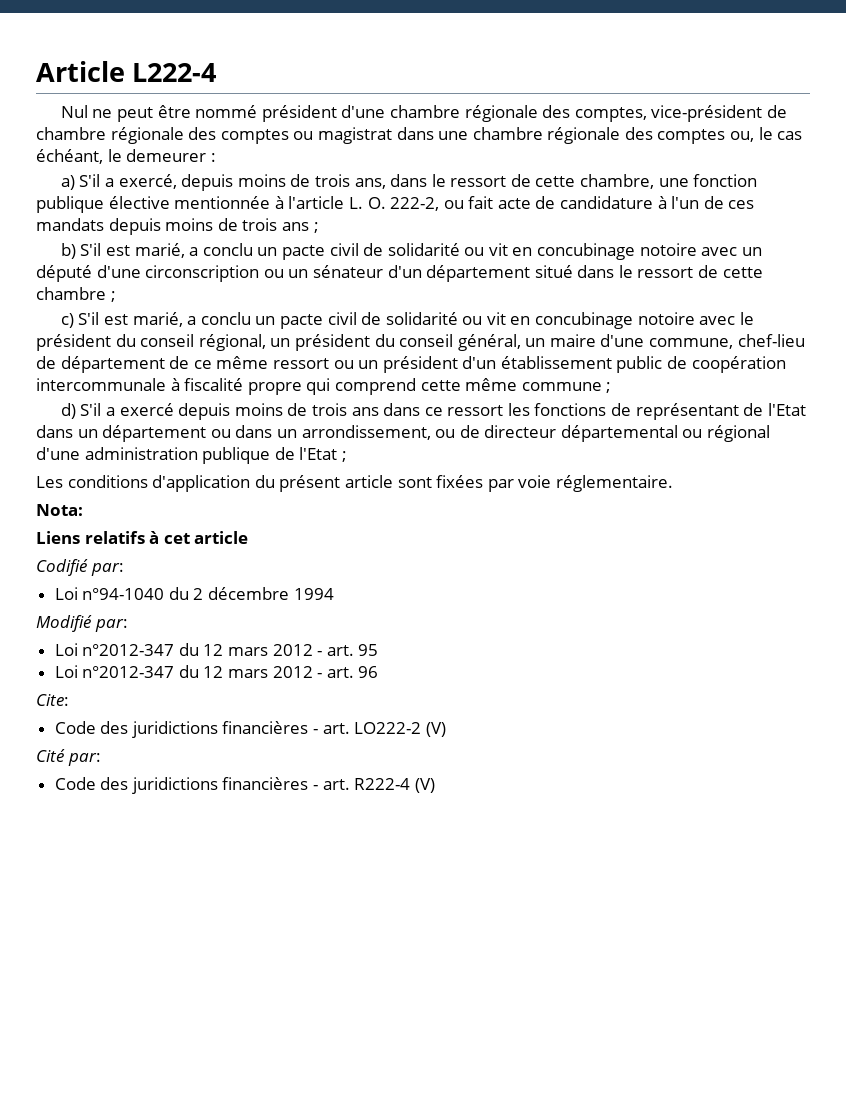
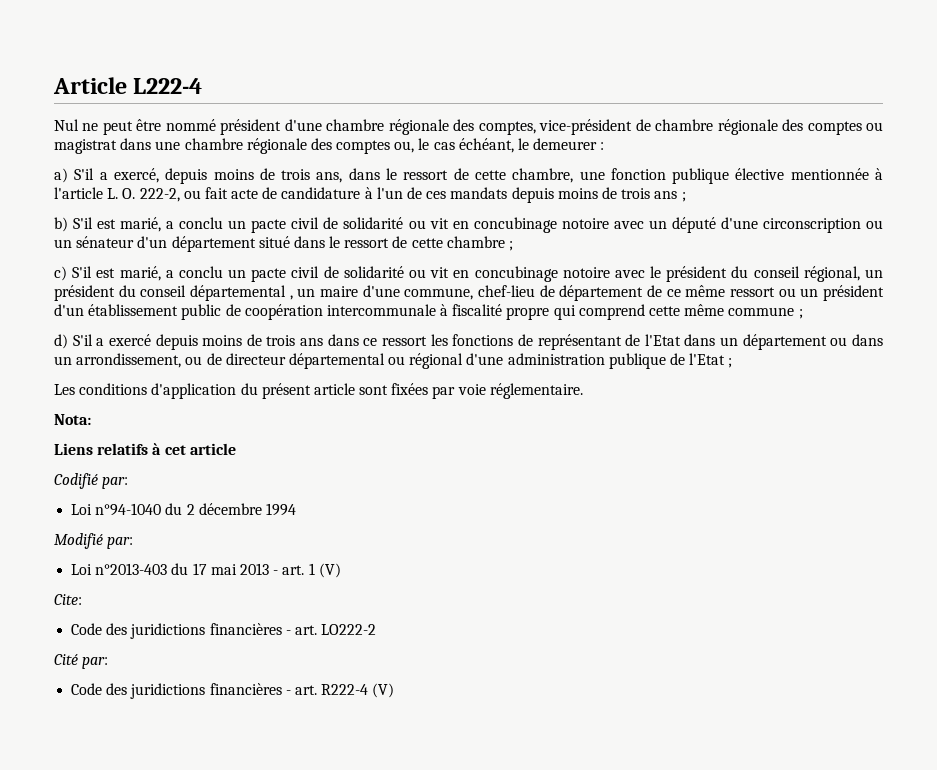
- c) S'il est marié, a conclu un pacte civil de solidarité ou vit en concubinage notoire avec le président du conseil régional, un président du conseil général, un maire d'une commune, chef-lieu de département de ce même ressort ou un président d'un établissement public de coopération intercommunale à fiscalité propre qui comprend cette même commune ;
+ c) S'il est marié, a conclu un pacte civil de solidarité ou vit en concubinage notoire avec le président du conseil régional, un président du conseil départemental , un maire d'une commune, chef-lieu de département de ce même ressort ou un président d'un établissement public de coopération intercommunale à fiscalité propre qui comprend cette même commune ;
- Loi n°2012-347 du 12 mars 2012 - art. 95
- Loi n°2012-347 du 12 mars 2012 - art. 96
+ Loi n°2013-403 du 17 mai 2013 - art. 1 (V)
- Code des juridictions financières - art. LO222-2 (V)
+ Code des juridictions financières - art. LO222-2

